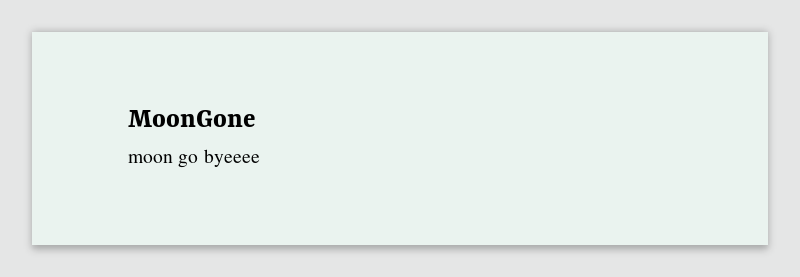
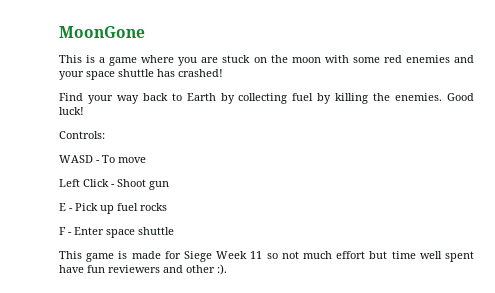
- moon go byeeee
+ This is a game where you are stuck on the moon with some red enemies and your space shuttle has crashed!
+ Find your way back to Earth by collecting fuel by killing the enemies. Good luck!
+ Controls:
+ WASD - To move
+ Left Click - Shoot gun
+ E - Pick up fuel rocks
+ F - Enter space shuttle
+ This game is made for Siege Week 11 so not much effort but time well spent have fun reviewers and other :).

